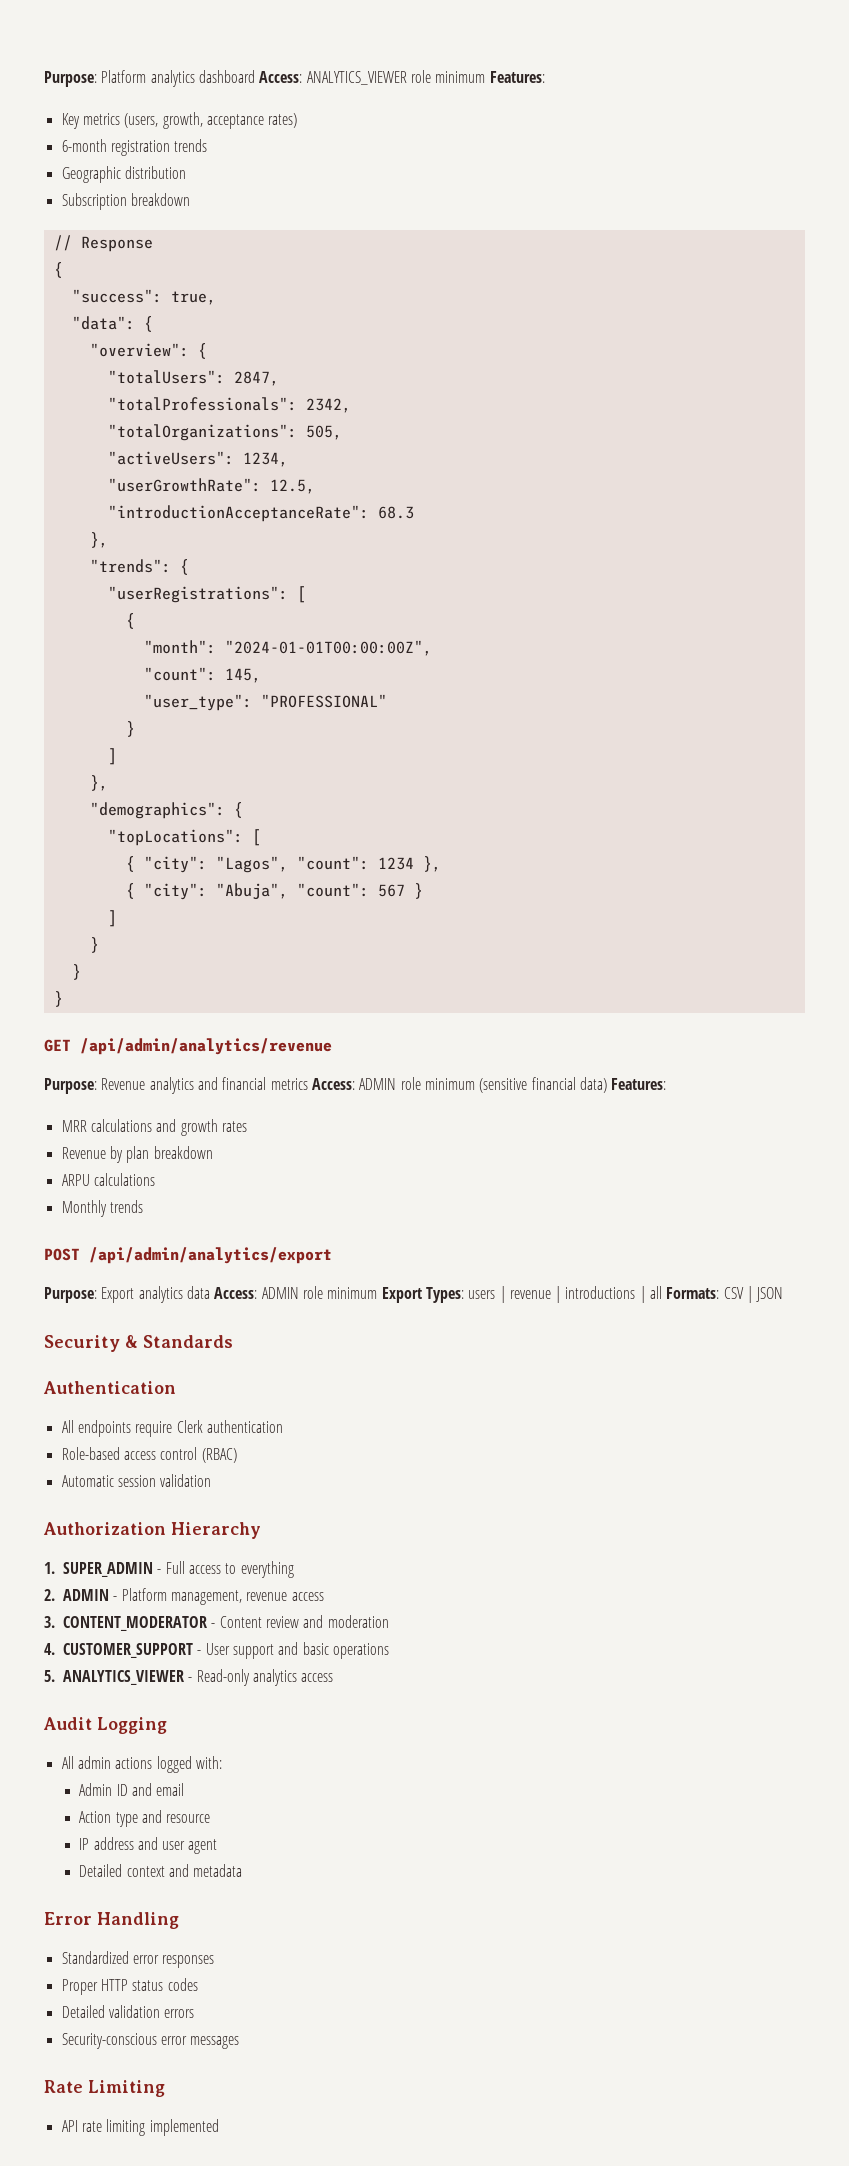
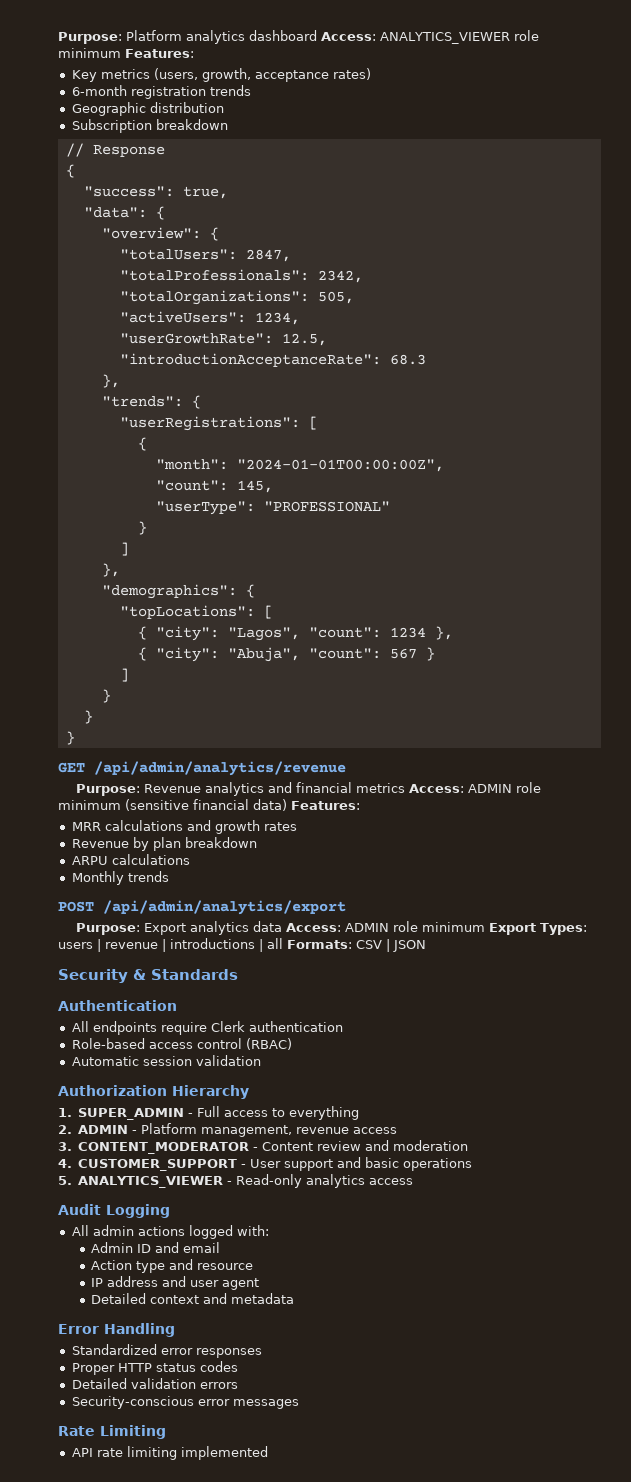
- "user_type": "PROFESSIONAL"
+ "userType": "PROFESSIONAL"

